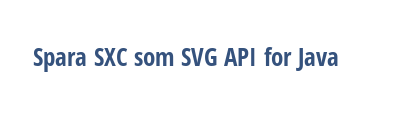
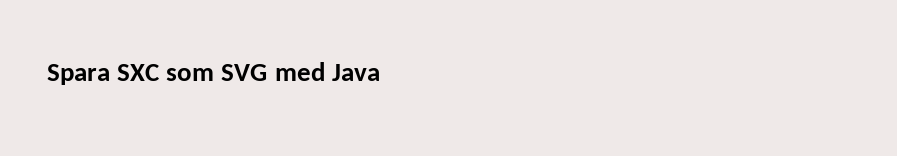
- Spara SXC som SVG API for Java
+ Spara SXC som SVG med Java

